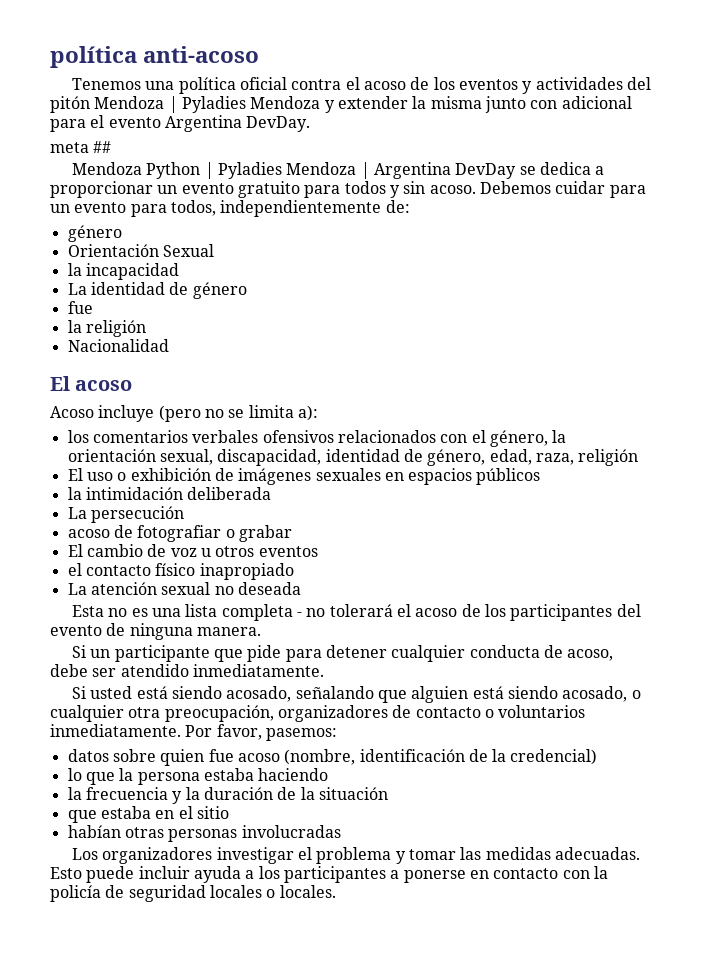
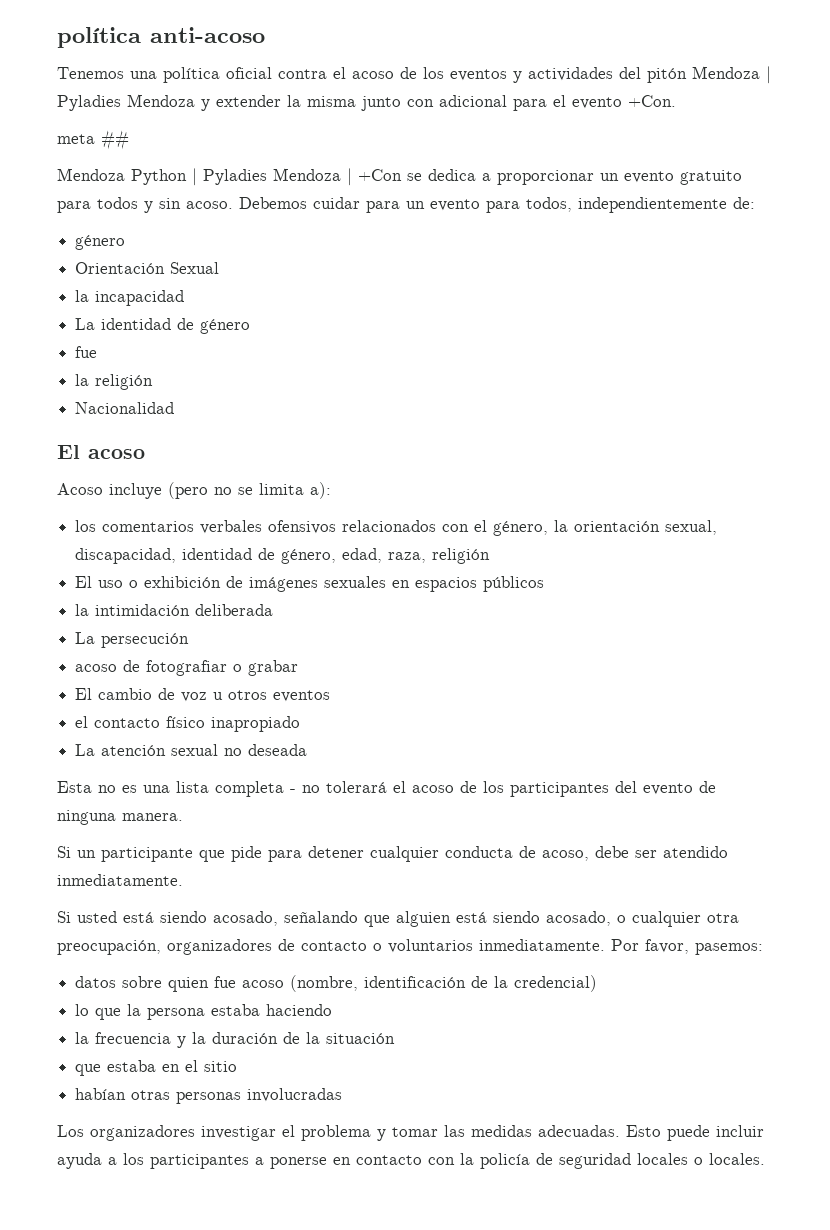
- Tenemos una política oficial contra el acoso de los eventos y actividades del pitón Mendoza | Pyladies Mendoza y extender la misma junto con adicional para el evento Argentina DevDay.
+ Tenemos una política oficial contra el acoso de los eventos y actividades del pitón Mendoza | Pyladies Mendoza y extender la misma junto con adicional para el evento +Con.
- Mendoza Python | Pyladies Mendoza | Argentina DevDay se dedica a proporcionar un evento gratuito para todos y sin acoso.
+ Mendoza Python | Pyladies Mendoza | +Con se dedica a proporcionar un evento gratuito para todos y sin acoso.

